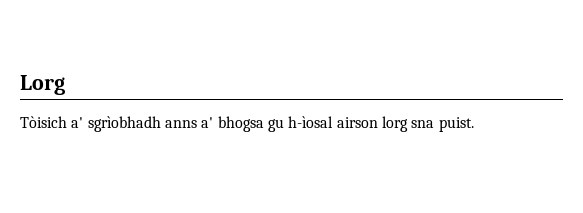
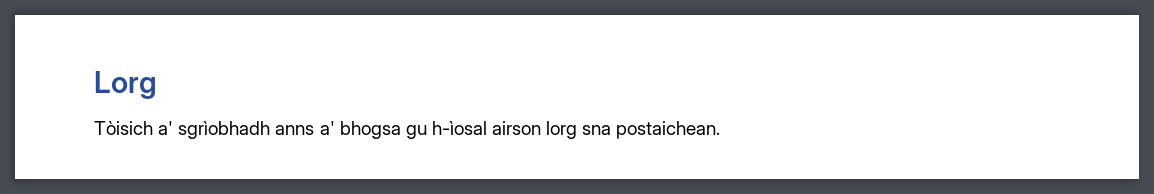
- Tòisich a' sgrìobhadh anns a' bhogsa gu h-ìosal airson lorg sna puist.
+ Tòisich a' sgrìobhadh anns a' bhogsa gu h-ìosal airson lorg sna postaichean.

